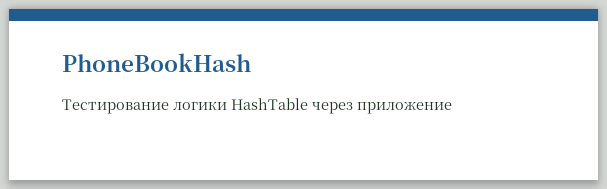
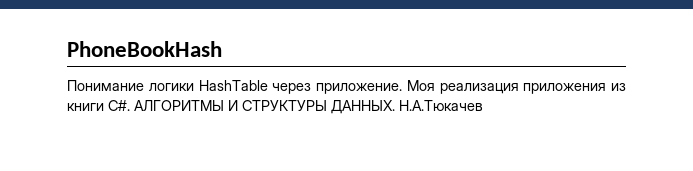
- Тестирование логики HashTable через приложение
+ Понимание логики HashTable через приложение. Моя реализация приложения из книги C#. АЛГОРИТМЫ И СТРУКТУРЫ ДАННЫХ. Н.А.Тюкачев

